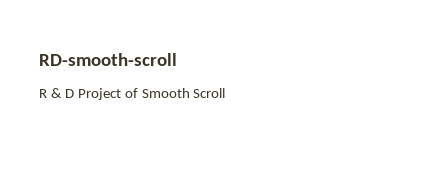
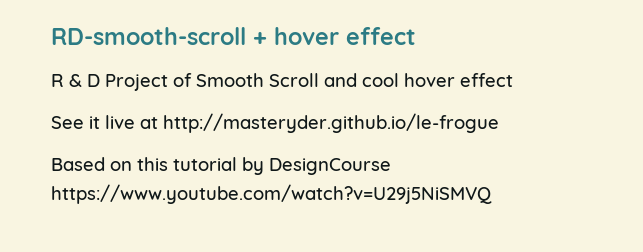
- RD-smooth-scroll
+ RD-smooth-scroll + hover effect
- R & D Project of Smooth Scroll
+ R & D Project of Smooth Scroll and cool hover effect
+ See it live at http://masteryder.github.io/le-frogue
+ Based on this tutorial by DesignCourse https://www.youtube.com/watch?v=U29j5NiSMVQ

